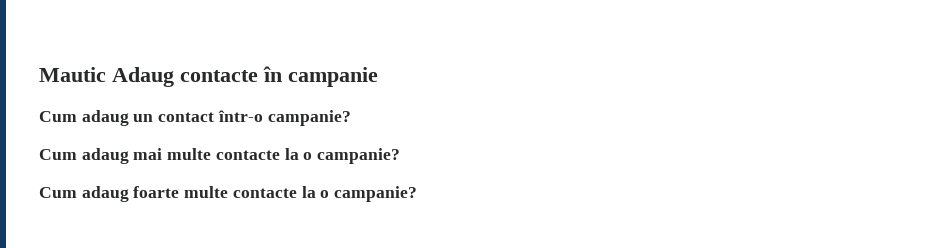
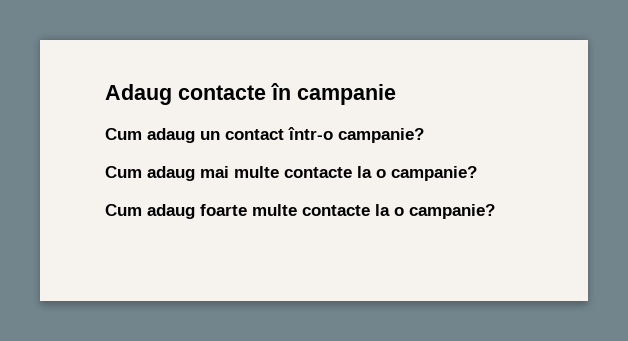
- Mautic Adaug contacte în campanie
+ Adaug contacte în campanie

